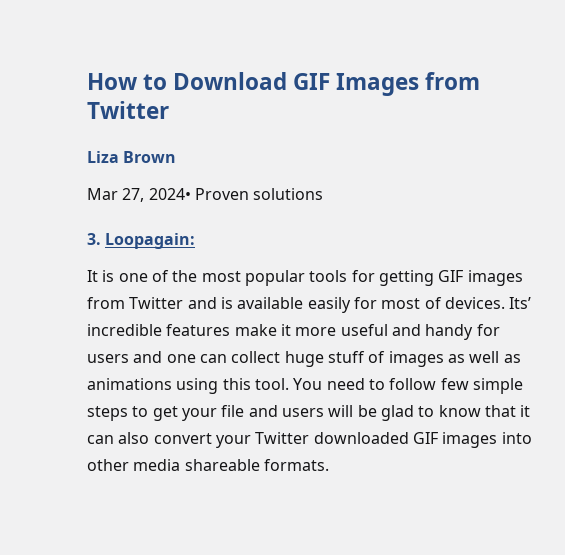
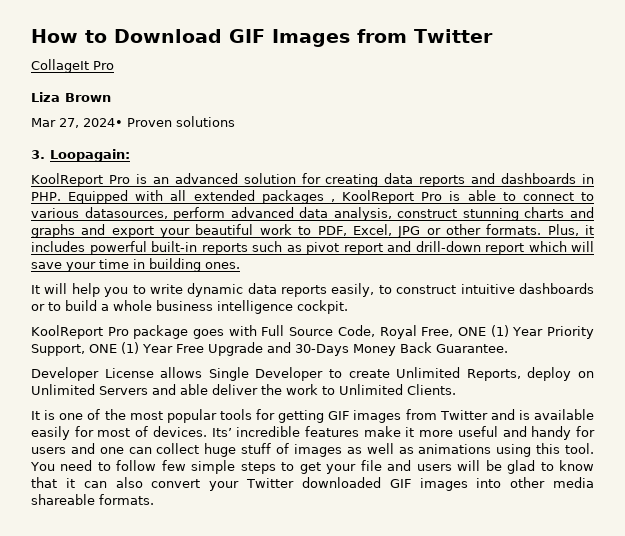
+ CollageIt Pro
+ KoolReport Pro is an advanced solution for creating data reports and dashboards in PHP. Equipped with all extended packages , KoolReport Pro is able to connect to various datasources, perform advanced data analysis, construct stunning charts and graphs and export your beautiful work to PDF, Excel, JPG or other formats. Plus, it includes powerful built-in reports such as pivot report and drill-down report which will save your time in building ones.
+ It will help you to write dynamic data reports easily, to construct intuitive dashboards or to build a whole business intelligence cockpit.
+ KoolReport Pro package goes with Full Source Code, Royal Free, ONE (1) Year Priority Support, ONE (1) Year Free Upgrade and 30-Days Money Back Guarantee.
+ Developer License allows Single Developer to create Unlimited Reports, deploy on Unlimited Servers and able deliver the work to Unlimited Clients.

